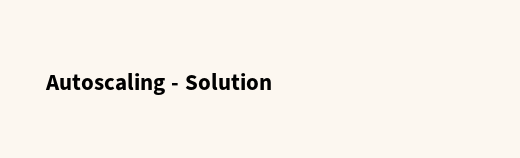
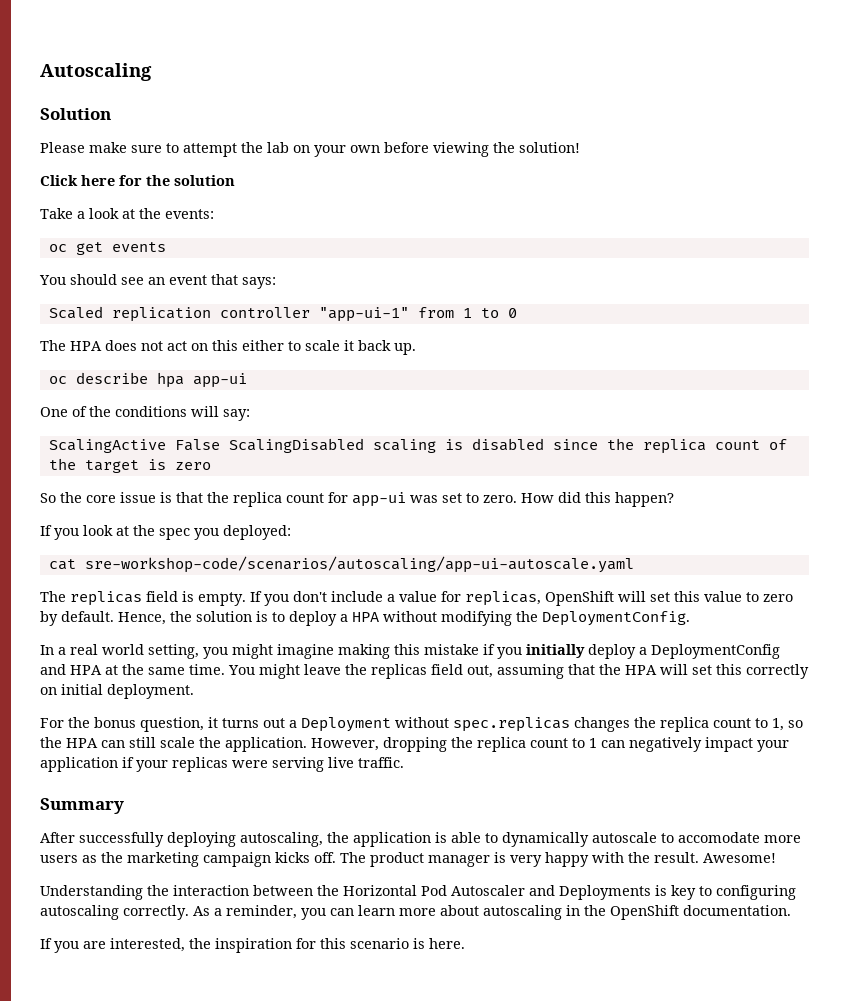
- Autoscaling - Solution
+ Autoscaling
+ Solution
+ Please make sure to attempt the lab on your own before viewing the solution!
+ Click here for the solution
+ Take a look at the events:
+ oc get events
+ You should see an event that says:
+ Scaled replication controller "app-ui-1" from 1 to 0
+ The HPA does not act on this either to scale it back up.
+ oc describe hpa app-ui
+ One of the conditions will say:
+ ScalingActive False ScalingDisabled scaling is disabled since the replica count of the target is zero
+ So the core issue is that the replica count for app-ui was set to zero. How did this happen?
+ If you look at the spec you deployed:
+ cat sre-workshop-code/scenarios/autoscaling/app-ui-autoscale.yaml
+ The replicas field is empty. If you don't include a value for replicas, OpenShift will set this value to zero by default. Hence, the solution is to deploy a HPA without modifying the DeploymentConfig.
+ In a real world setting, you might imagine making this mistake if you initially deploy a DeploymentConfig and HPA at the same time. You might leave the replicas field out, assuming that the HPA will set this correctly on initial deployment.
+ For the bonus question, it turns out a Deployment without spec.replicas changes the replica count to 1, so the HPA can still scale the application. However, dropping the replica count to 1 can negatively impact your application if your replicas were serving live traffic.
+ Summary
+ After successfully deploying autoscaling, the application is able to dynamically autoscale to accomodate more users as the marketing campaign kicks off. The product manager is very happy with the result. Awesome!
+ Understanding the interaction between the Horizontal Pod Autoscaler and Deployments is key to configuring autoscaling correctly. As a reminder, you can learn more about autoscaling in the OpenShift documentation.
+ If you are interested, the inspiration for this scenario is here.

